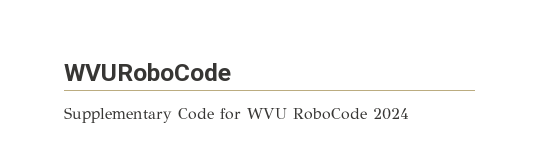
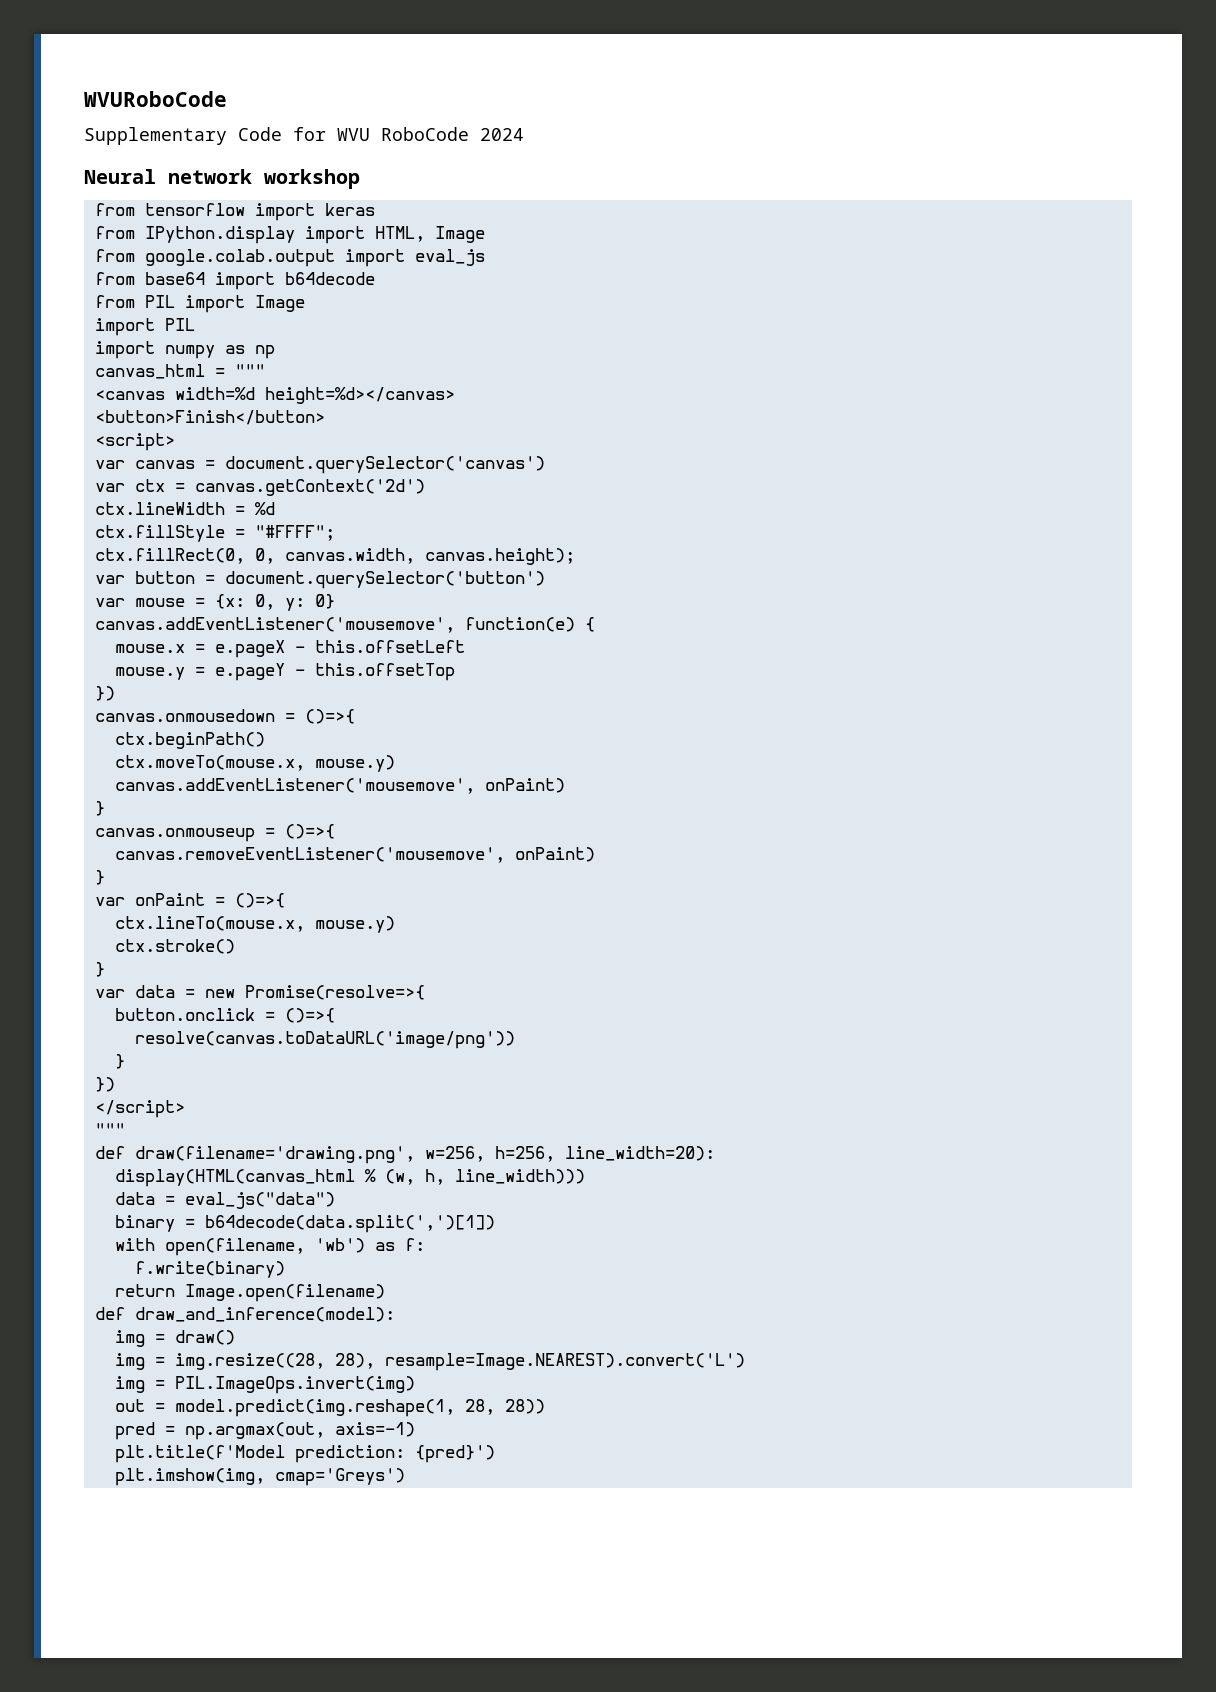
+ Neural network workshop
+ from tensorflow import keras
+ from IPython.display import HTML, Image
+ from google.colab.output import eval_js
+ from base64 import b64decode
+ from PIL import Image
+ import PIL
+ import numpy as np
+ canvas_html = """
+ <canvas width=%d height=%d></canvas>
+ <button>Finish</button>
+ <script>
+ var canvas = document.querySelector('canvas')
+ var ctx = canvas.getContext('2d')
+ ctx.lineWidth = %d
+ ctx.fillStyle = "#FFFF";
+ ctx.fillRect(0, 0, canvas.width, canvas.height);
+ var button = document.querySelector('button')
+ var mouse = {x: 0, y: 0}
+ canvas.addEventListener('mousemove', function(e) {
+ mouse.x = e.pageX - this.offsetLeft
+ mouse.y = e.pageY - this.offsetTop
+ })
+ canvas.onmousedown = ()=>{
+ ctx.beginPath()
+ ctx.moveTo(mouse.x, mouse.y)
+ canvas.addEventListener('mousemove', onPaint)
+ }
+ canvas.onmouseup = ()=>{
+ canvas.removeEventListener('mousemove', onPaint)
+ }
+ var onPaint = ()=>{
+ ctx.lineTo(mouse.x, mouse.y)
+ ctx.stroke()
+ }
+ var data = new Promise(resolve=>{
+ button.onclick = ()=>{
+ resolve(canvas.toDataURL('image/png'))
+ }
+ })
+ </script>
+ """
+ def draw(filename='drawing.png', w=256, h=256, line_width=20):
+ display(HTML(canvas_html % (w, h, line_width)))
+ data = eval_js("data")
+ binary = b64decode(data.split(',')[1])
+ with open(filename, 'wb') as f:
+ f.write(binary)
+ return Image.open(filename)
+ def draw_and_inference(model):
+ img = draw()
+ img = img.resize((28, 28), resample=Image.NEAREST).convert('L')
+ img = PIL.ImageOps.invert(img)
+ out = model.predict(img.reshape(1, 28, 28))
+ pred = np.argmax(out, axis=-1)
+ plt.title(f'Model prediction: {pred}')
+ plt.imshow(img, cmap='Greys')

